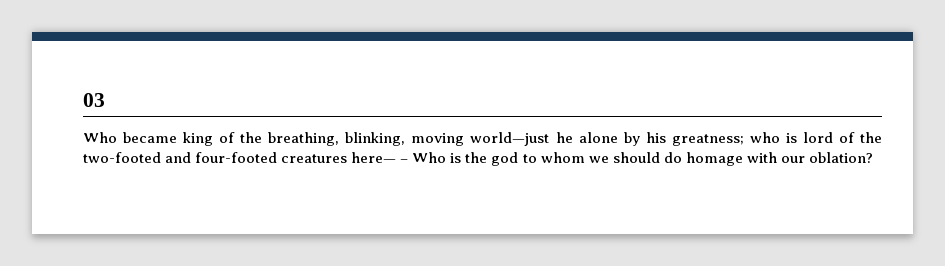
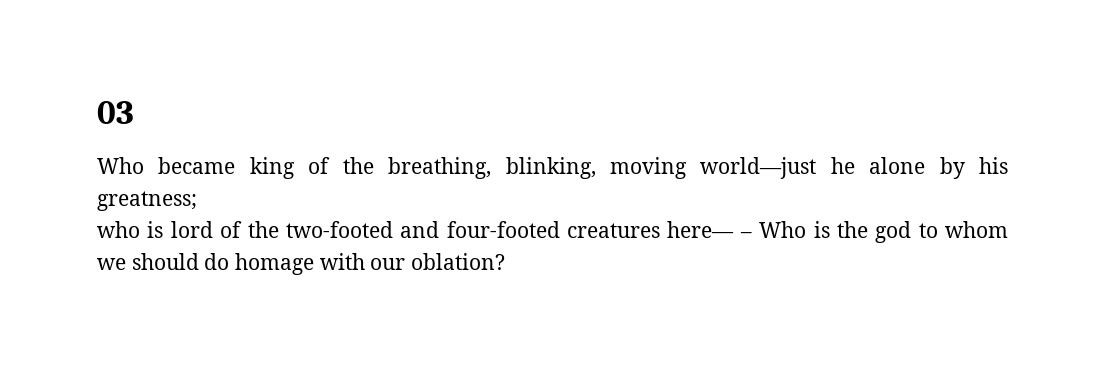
- Who became king of the breathing, blinking, moving world—just he alone by his greatness; who is lord of the two-footed and four-footed creatures here— – Who is the god to whom we should do homage with our oblation?
+ Who became king of the breathing, blinking, moving world—just he alone by his greatness;
+ who is lord of the two-footed and four-footed creatures here— – Who is the god to whom we should do homage with our oblation?

